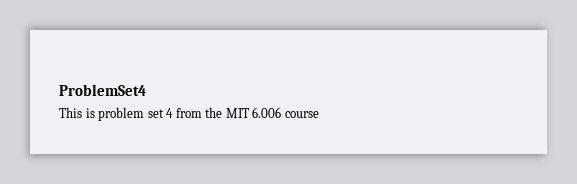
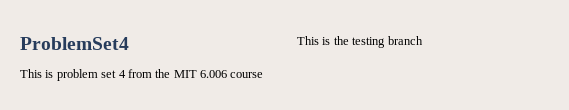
- This is problem set 4 from the MIT 6.006 course
+ This is problem set 4 from the MIT 6.006 course This is the testing branch

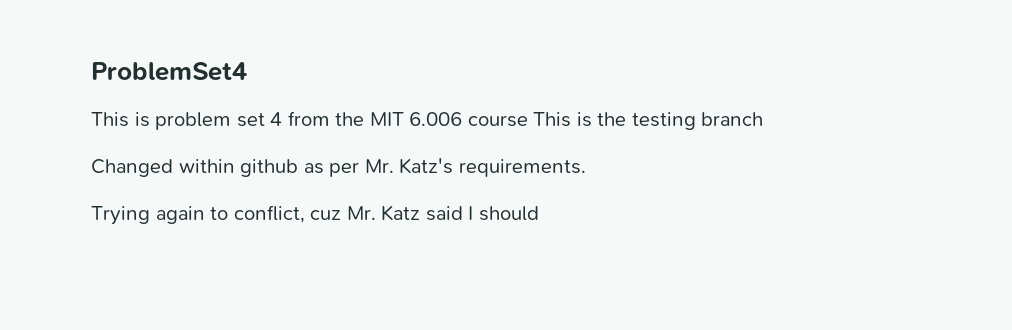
+ Changed within github as per Mr. Katz's requirements.
+ Trying again to conflict, cuz Mr. Katz said I should

